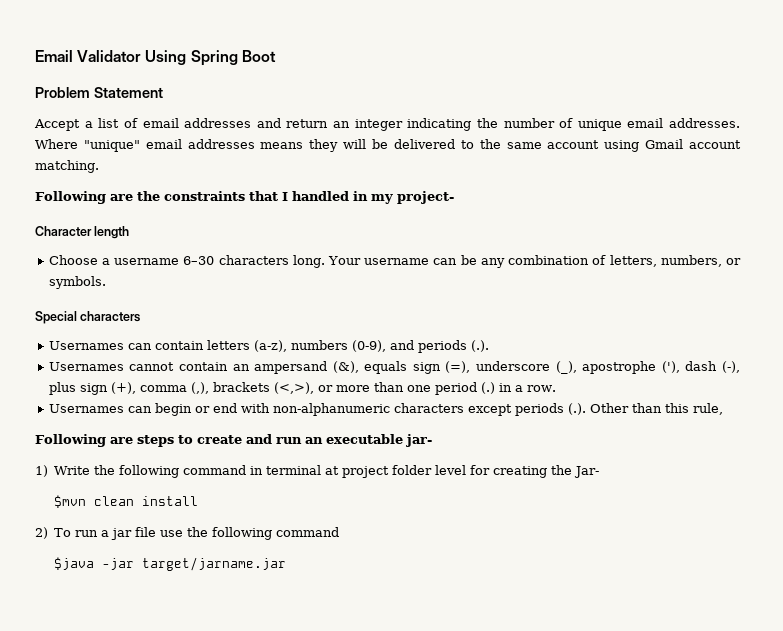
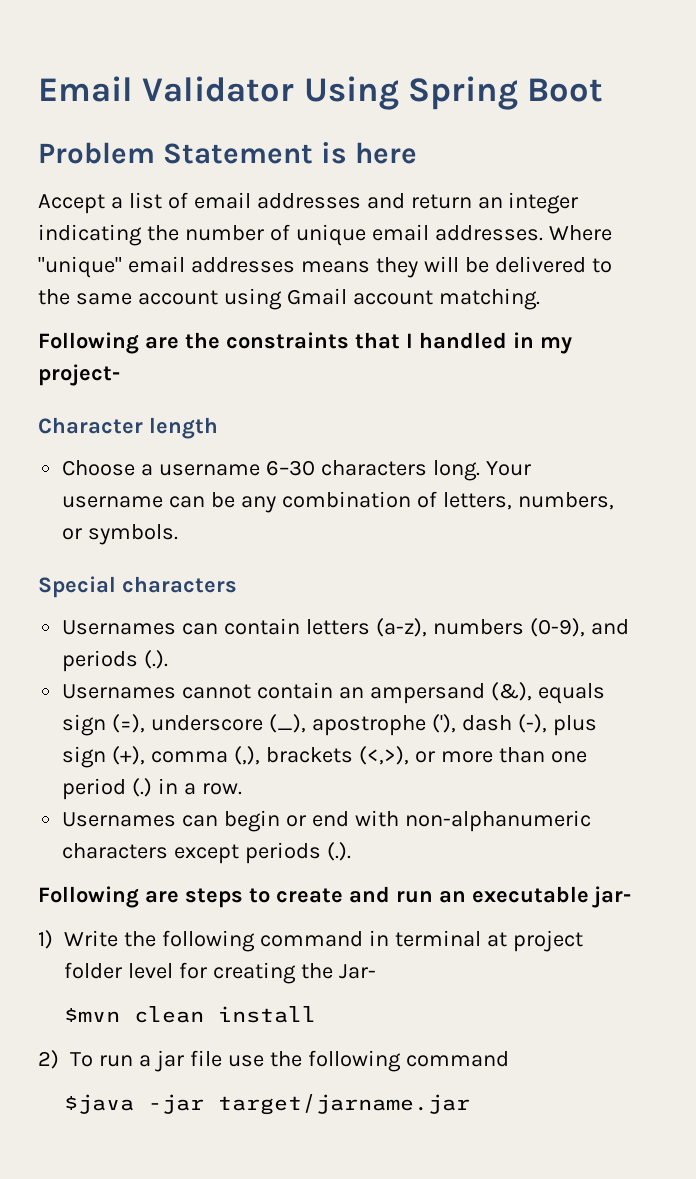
- Problem Statement
+ Problem Statement is here
- Usernames can begin or end with non-alphanumeric characters except periods (.). Other than this rule,
+ Usernames can begin or end with non-alphanumeric characters except periods (.).

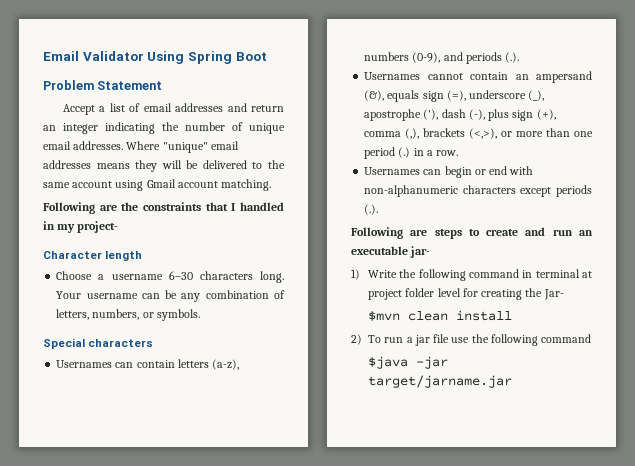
- Problem Statement is here
+ Problem Statement

